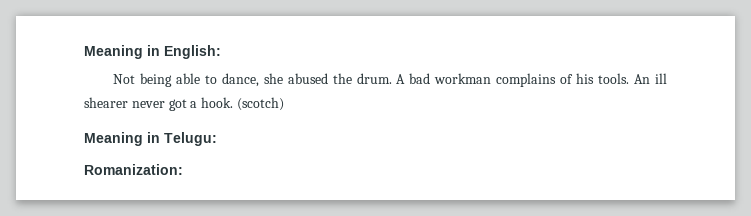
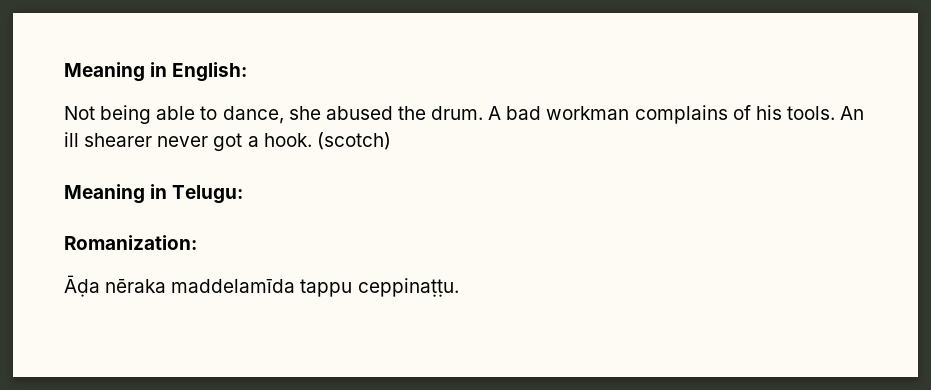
+ Āḍa nēraka maddelamīda tappu ceppinaṭṭu.

